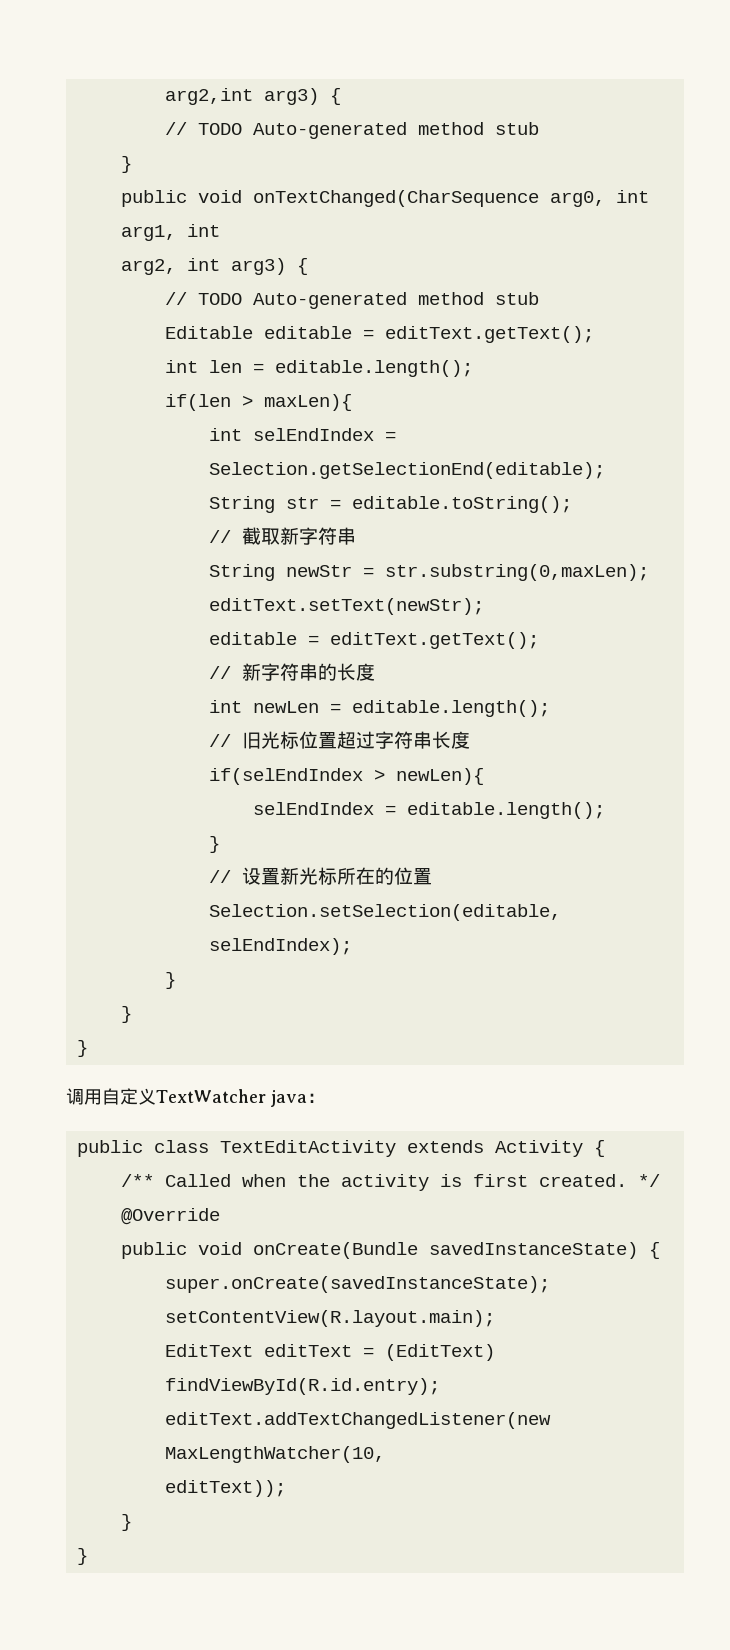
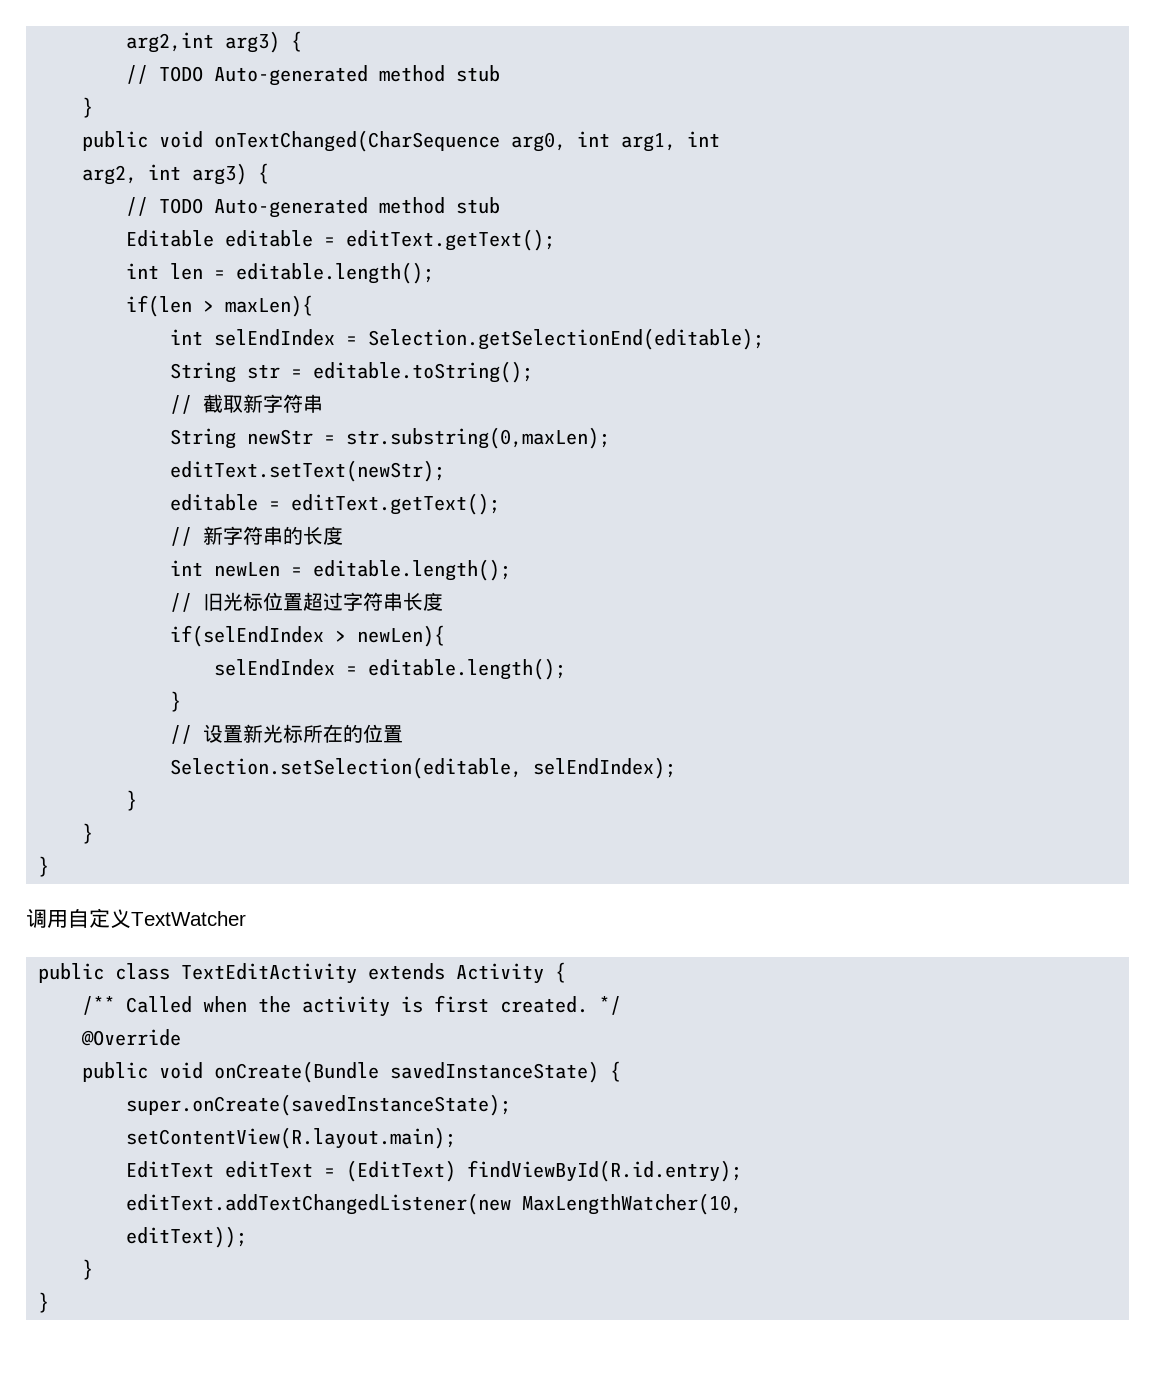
- 调用自定义TextWatcher java：
+ 调用自定义TextWatcher

